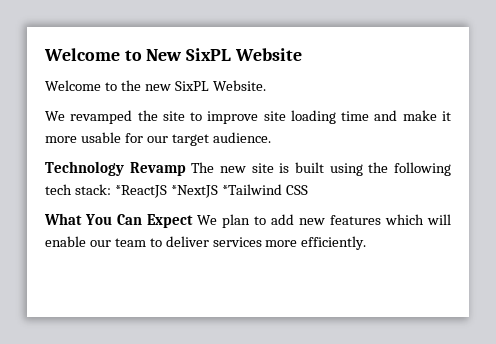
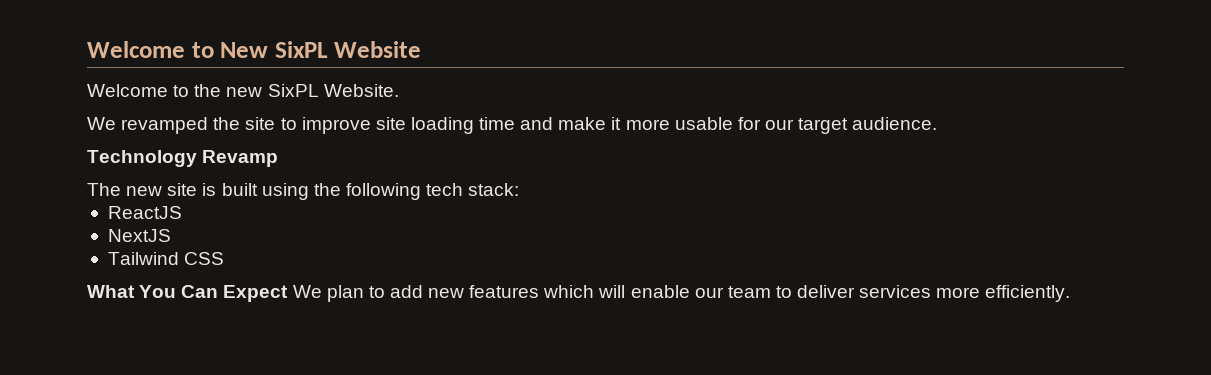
- Technology Revamp The new site is built using the following tech stack: *ReactJS *NextJS *Tailwind CSS
+ Technology Revamp
+ The new site is built using the following tech stack:
+ ReactJS
+ NextJS
+ Tailwind CSS

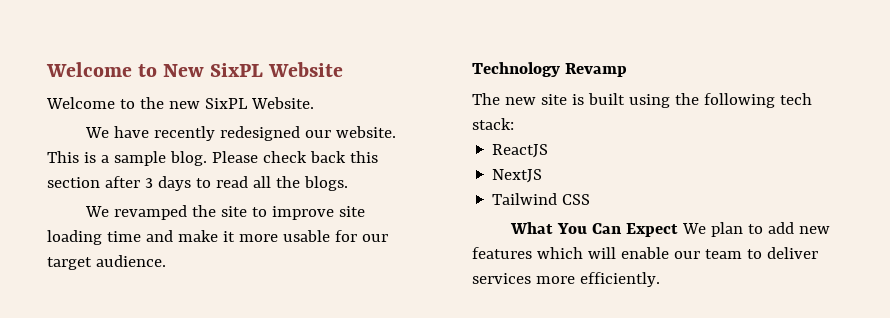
+ We have recently redesigned our website. This is a sample blog. Please check back this section after 3 days to read all the blogs.

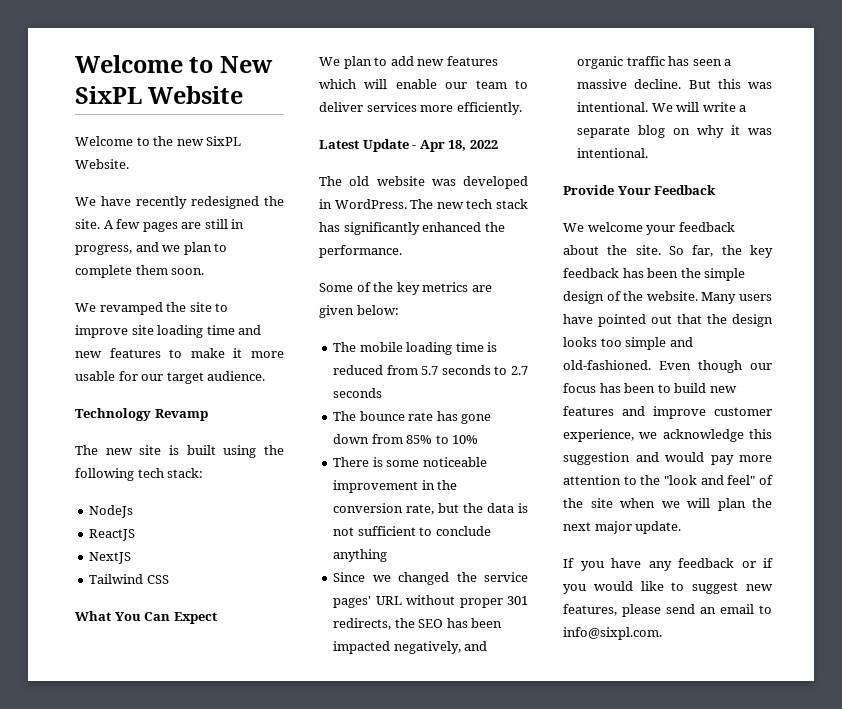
- We have recently redesigned our website. This is a sample blog. Please check back this section after 3 days to read all the blogs.
+ We have recently redesigned the site. A few pages are still in progress, and we plan to complete them soon.
- We revamped the site to improve site loading time and make it more usable for our target audience.
+ We revamped the site to improve site loading time and new features to make it more usable for our target audience.
+ NodeJs
- What You Can Expect We plan to add new features which will enable our team to deliver services more efficiently.
+ What You Can Expect
+ We plan to add new features which will enable our team to deliver services more efficiently.
+ Latest Update - Apr 18, 2022
+ The old website was developed in WordPress. The new tech stack has significantly enhanced the performance.
+ Some of the key metrics are given below:
+ The mobile loading time is reduced from 5.7 seconds to 2.7 seconds
+ The bounce rate has gone down from 85% to 10%
+ There is some noticeable improvement in the conversion rate, but the data is not sufficient to conclude anything
+ Since we changed the service pages' URL without proper 301 redirects, the SEO has been impacted negatively, and organic traffic has seen a massive decline. But this was intentional. We will write a separate blog on why it was intentional.
+ Provide Your Feedback
+ We welcome your feedback about the site. So far, the key feedback has been the simple design of the website. Many users have pointed out that the design looks too simple and old-fashioned. Even though our focus has been to build new features and improve customer experience, we acknowledge this suggestion and would pay more attention to the "look and feel" of the site when we will plan the next major update.
+ If you have any feedback or if you would like to suggest new features, please send an email to info@sixpl.com.

